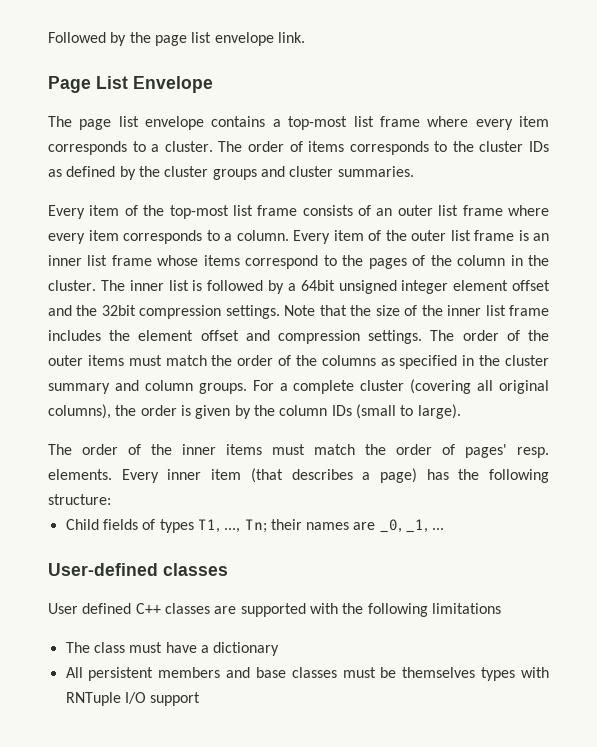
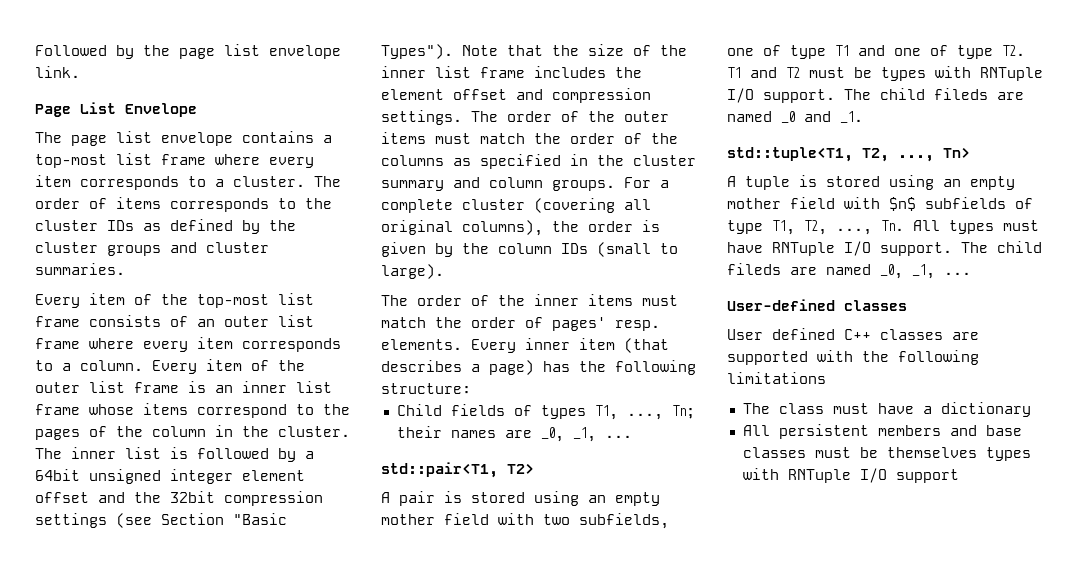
- The inner list is followed by a 64bit unsigned integer element offset and the 32bit compression settings.
+ The inner list is followed by a 64bit unsigned integer element offset and the 32bit compression settings (see Section "Basic Types").
+ std::pair<T1, T2>
+ A pair is stored using an empty mother field with two subfields, one of type T1 and one of type T2. T1 and T2 must be types with RNTuple I/O support. The child fileds are named _0 and _1.
+ std::tuple<T1, T2, ..., Tn>
+ A tuple is stored using an empty mother field with $n$ subfields of type T1, T2, ..., Tn. All types must have RNTuple I/O support. The child fileds are named _0, _1, ...

